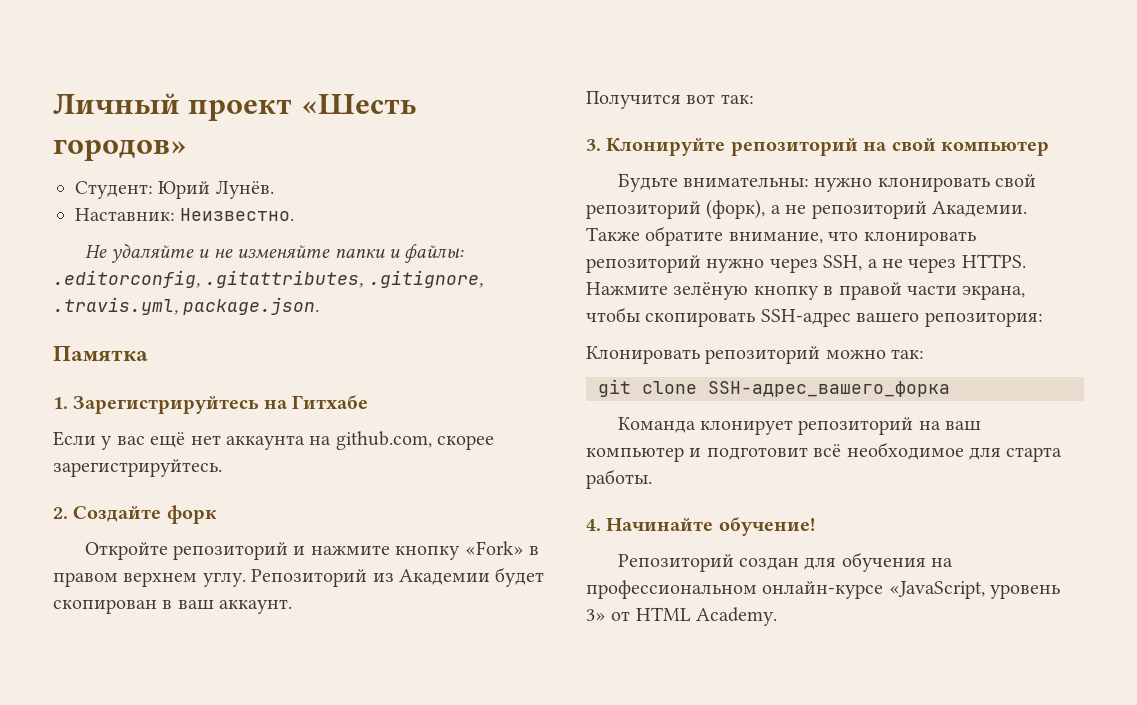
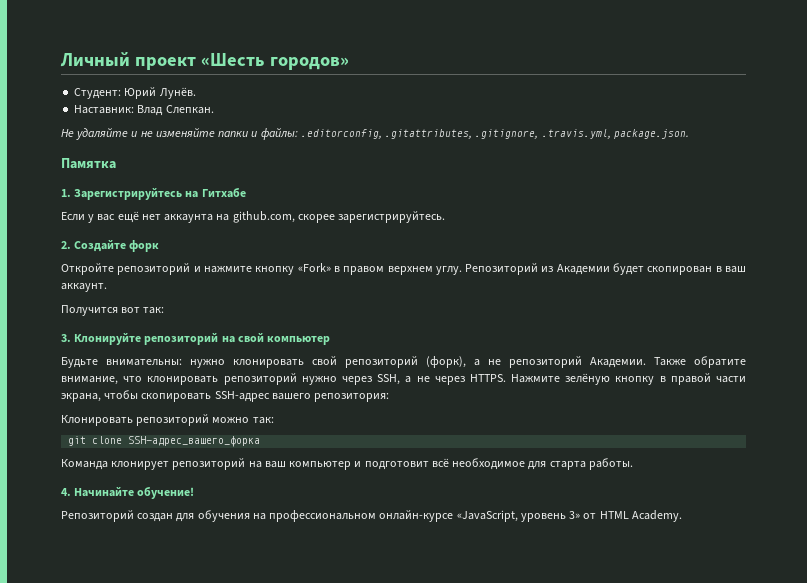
- Наставник: Неизвестно.
+ Наставник: Влад Слепкан.

